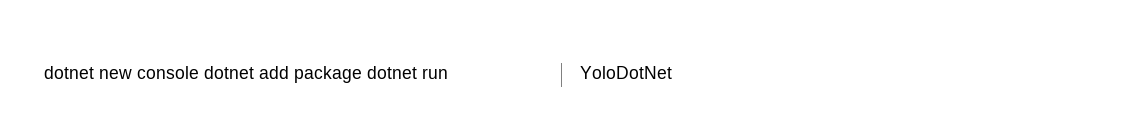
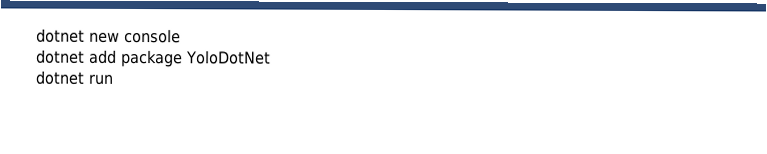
- dotnet new console dotnet add package dotnet run YoloDotNet
+ dotnet new console
+ dotnet add package YoloDotNet
+ dotnet run

